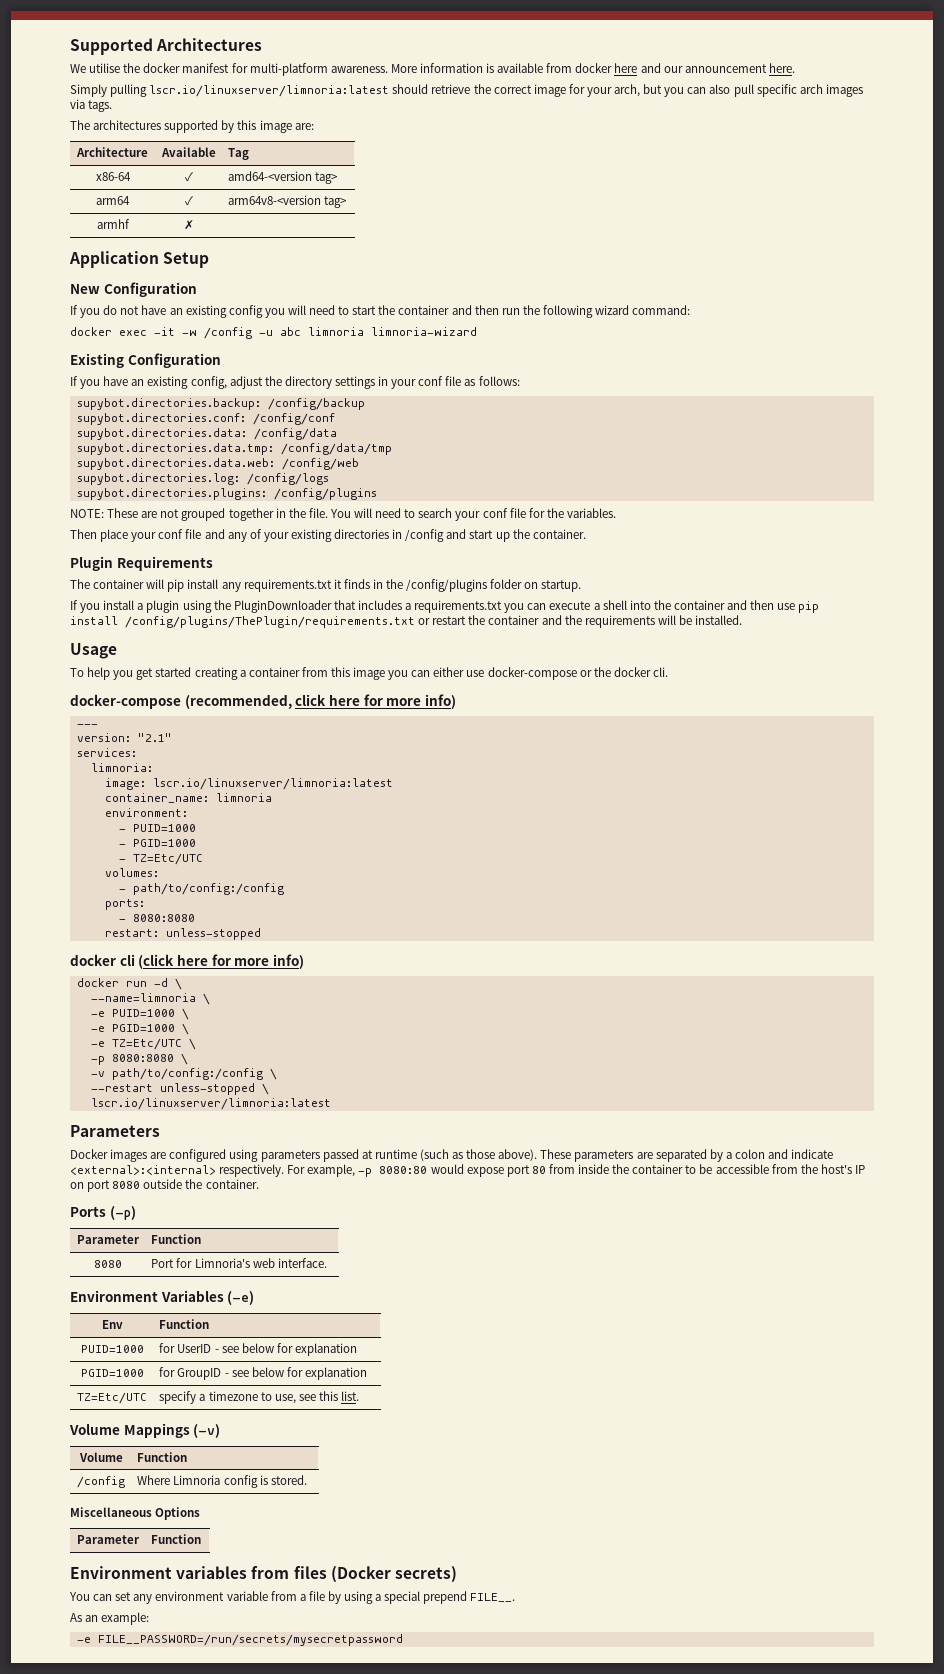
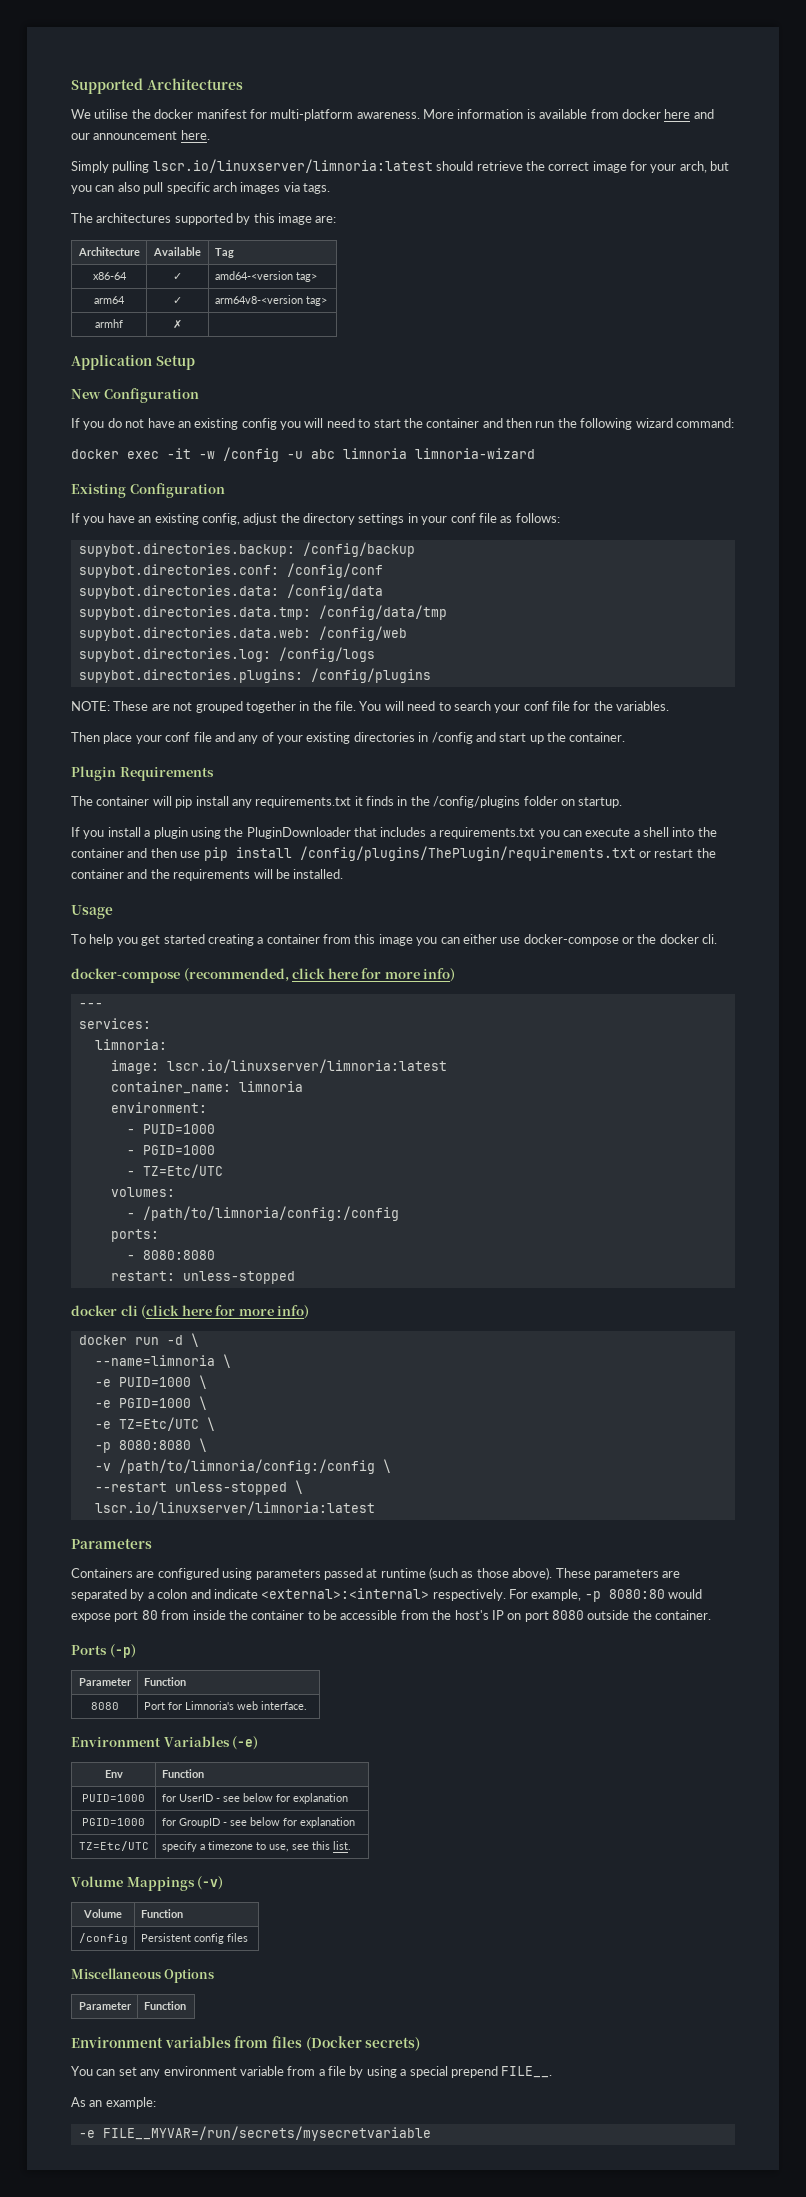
- version: "2.1"
- - path/to/config:/config
+ - /path/to/limnoria/config:/config
- -v path/to/config:/config \
+ -v /path/to/limnoria/config:/config \
- Docker images are configured using parameters passed at runtime (such as those above).
+ Containers are configured using parameters passed at runtime (such as those above).
- /config | Where Limnoria config is stored.
+ /config | Persistent config files
- -e FILE__PASSWORD=/run/secrets/mysecretpassword
+ -e FILE__MYVAR=/run/secrets/mysecretvariable

